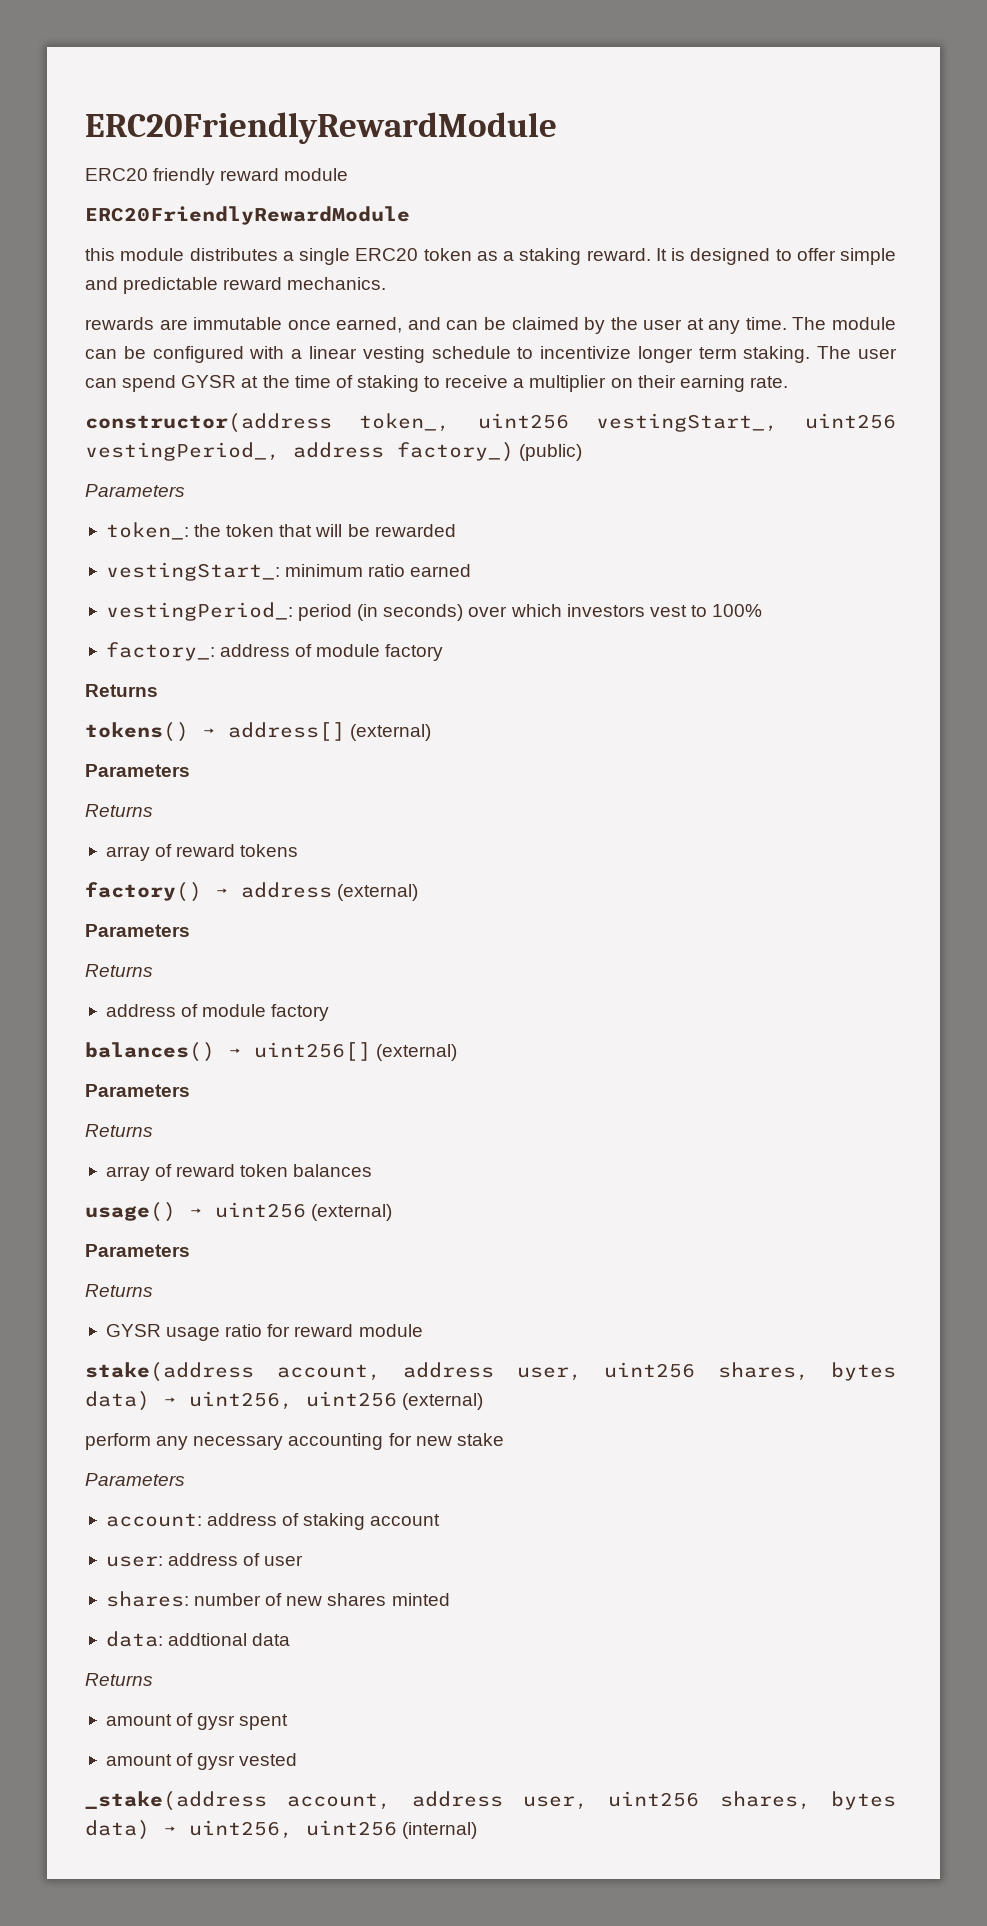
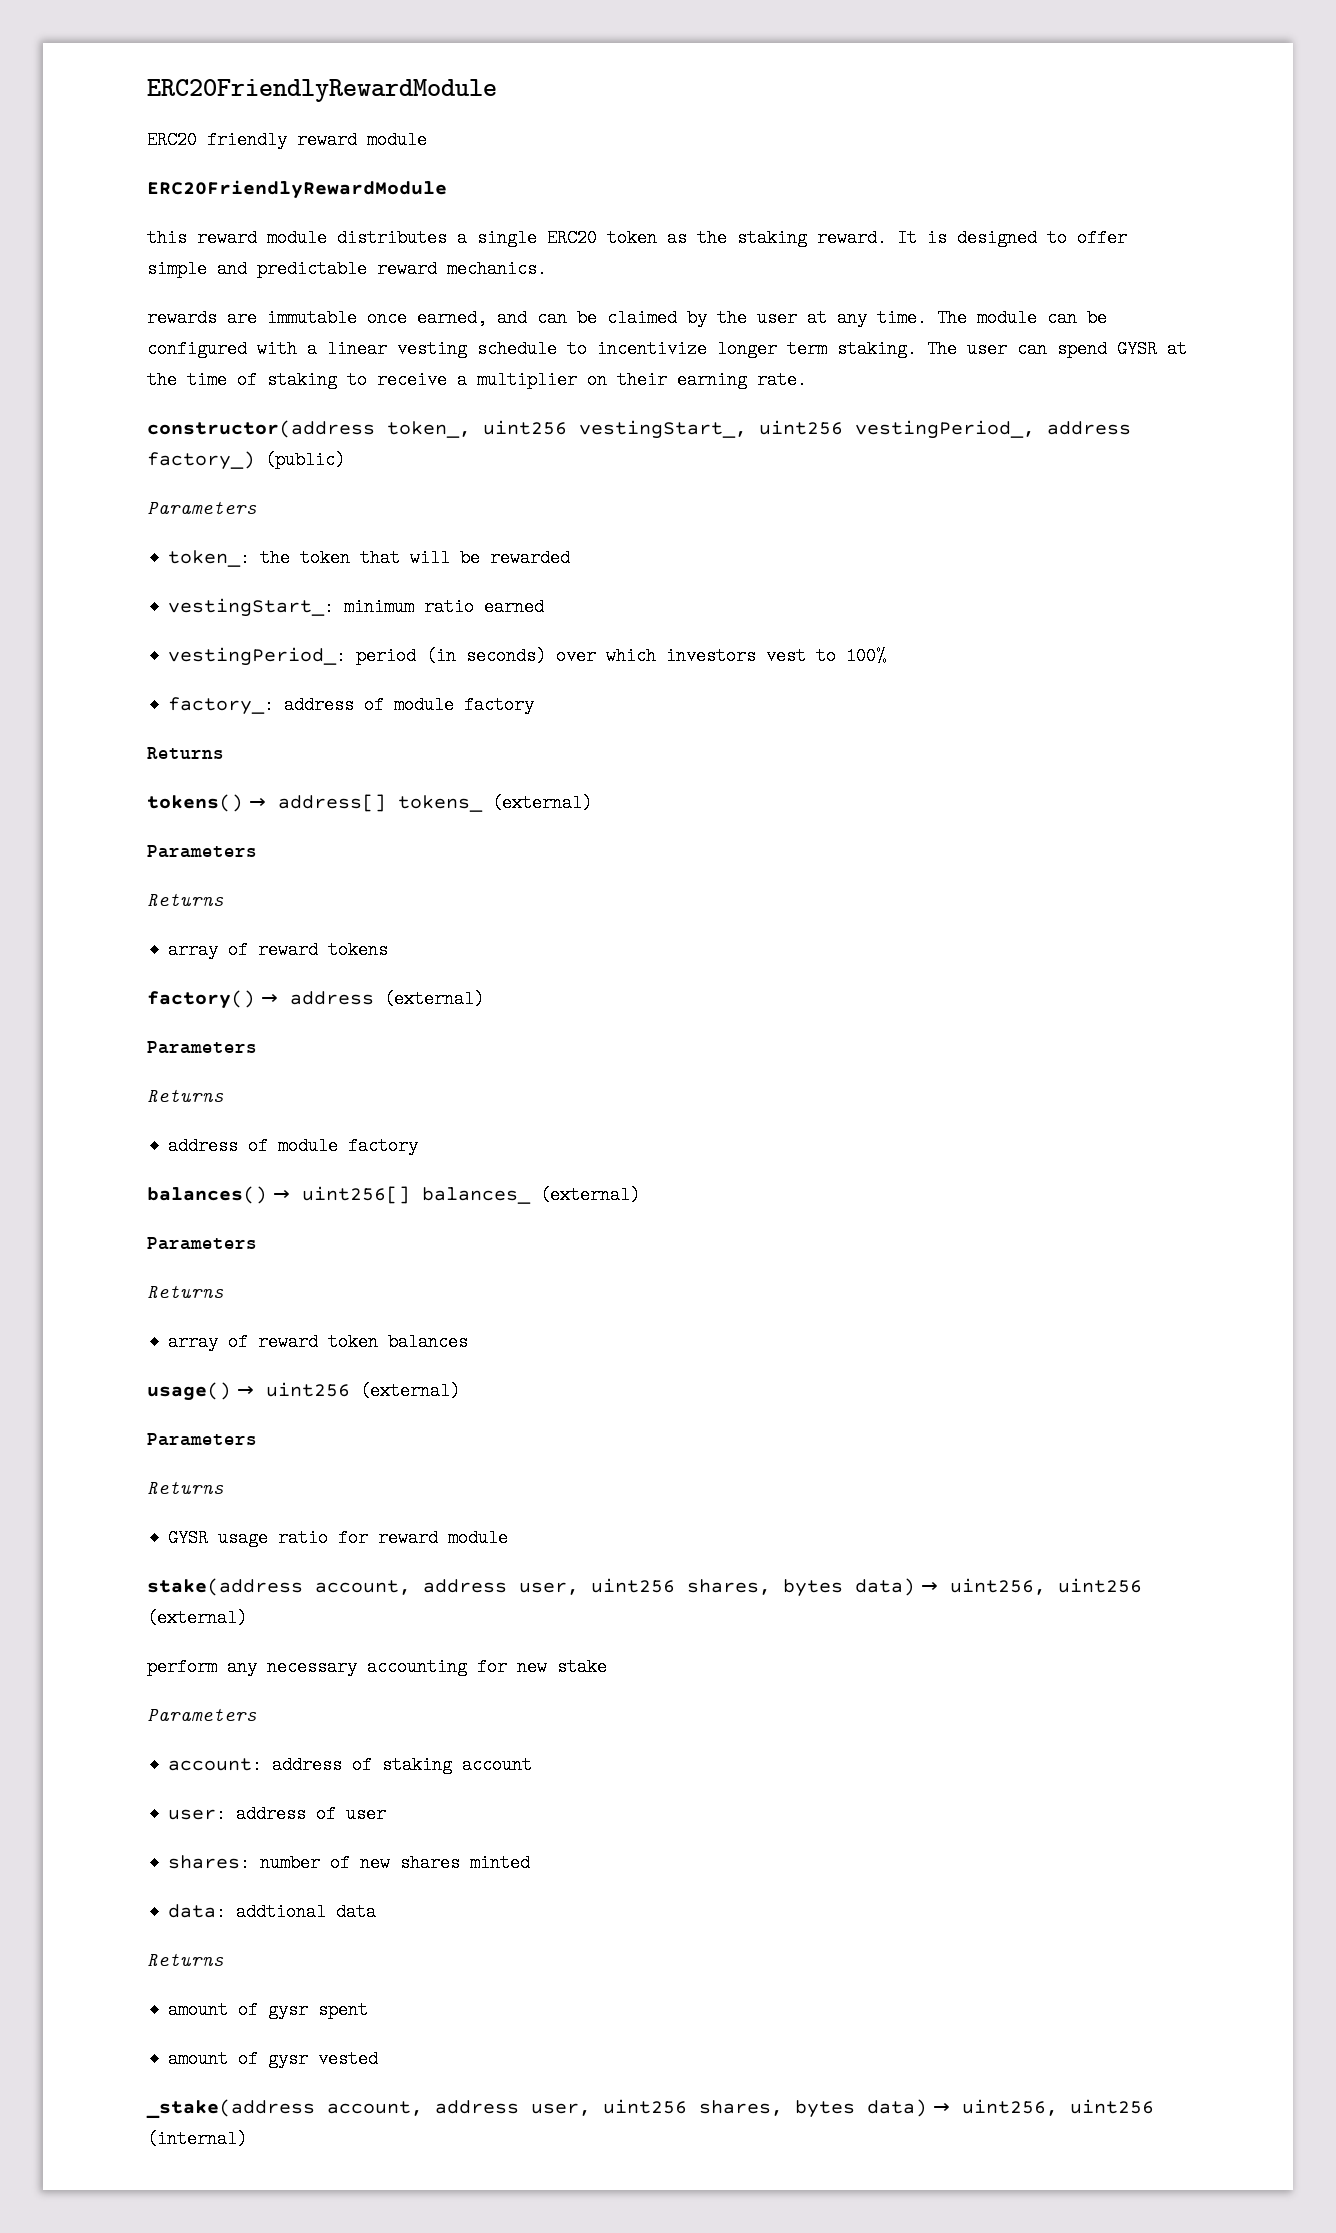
- this module distributes a single ERC20 token as a staking reward.
+ this reward module distributes a single ERC20 token as the staking reward.
- tokens() → address[] (external)
+ tokens() → address[] tokens_ (external)
- balances() → uint256[] (external)
+ balances() → uint256[] balances_ (external)

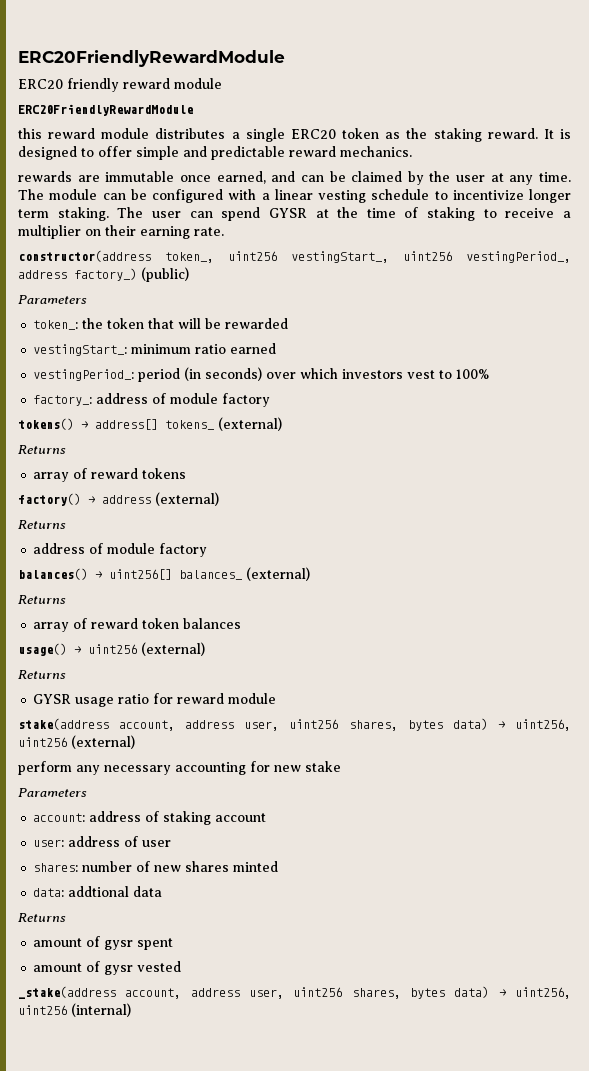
  factory_: address of module factory
- Returns
  tokens() → address[] tokens_ (external)
- Parameters
  factory() → address (external)
- Parameters
  balances() → uint256[] balances_ (external)
- Parameters
  usage() → uint256 (external)
- Parameters

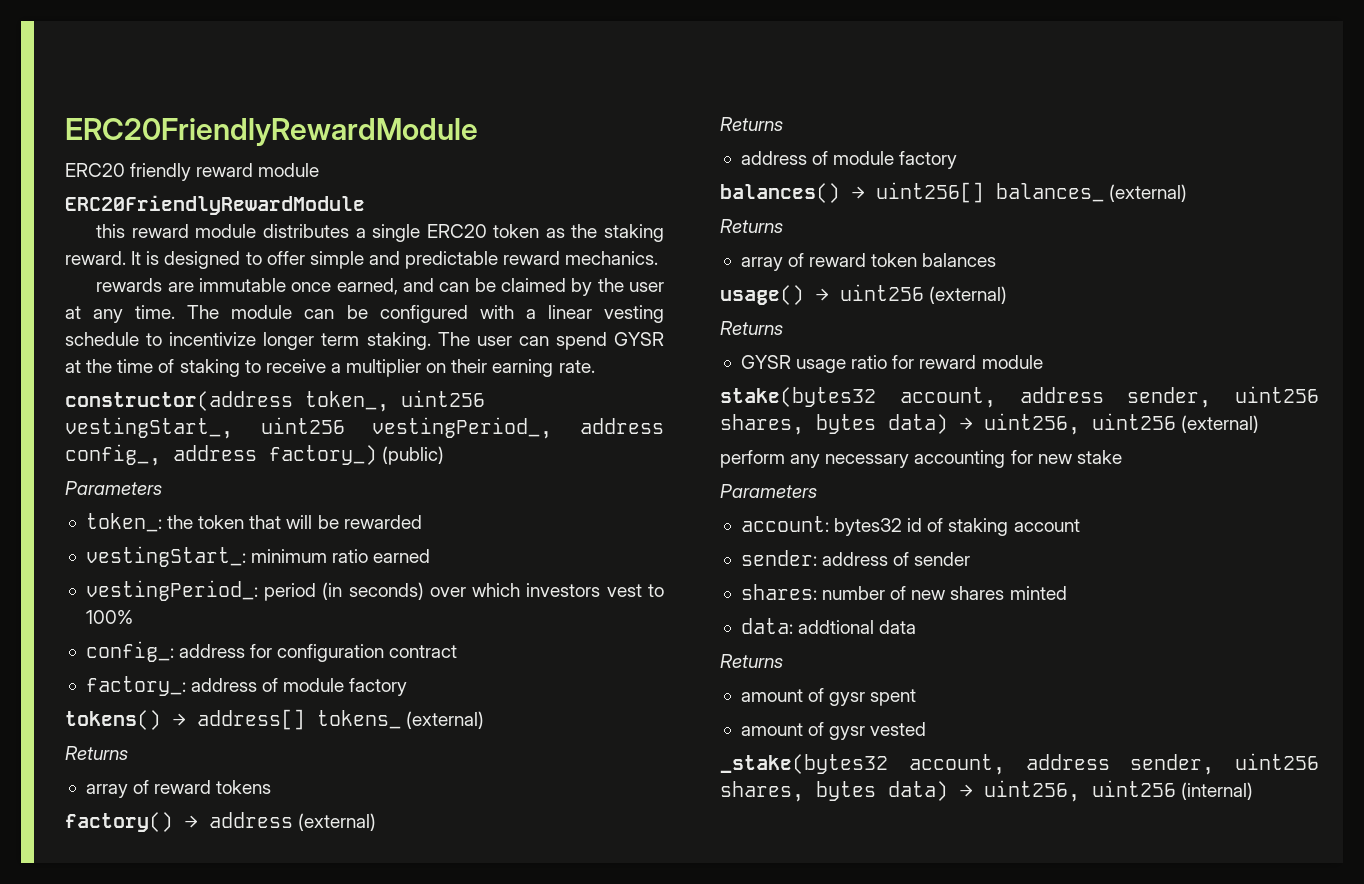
- constructor(address token_, uint256 vestingStart_, uint256 vestingPeriod_, address factory_) (public)
+ constructor(address token_, uint256 vestingStart_, uint256 vestingPeriod_, address config_, address factory_) (public)
+ config_: address for configuration contract
- stake(address account, address user, uint256 shares, bytes data) → uint256, uint256 (external)
+ stake(bytes32 account, address sender, uint256 shares, bytes data) → uint256, uint256 (external)
- account: address of staking account
+ account: bytes32 id of staking account
- user: address of user
+ sender: address of sender
- _stake(address account, address user, uint256 shares, bytes data) → uint256, uint256 (internal)
+ _stake(bytes32 account, address sender, uint256 shares, bytes data) → uint256, uint256 (internal)

